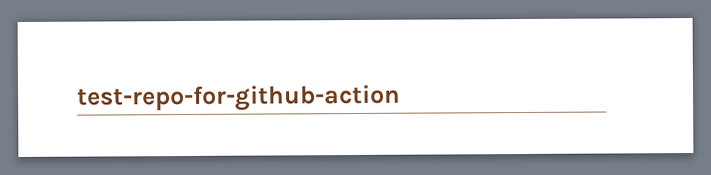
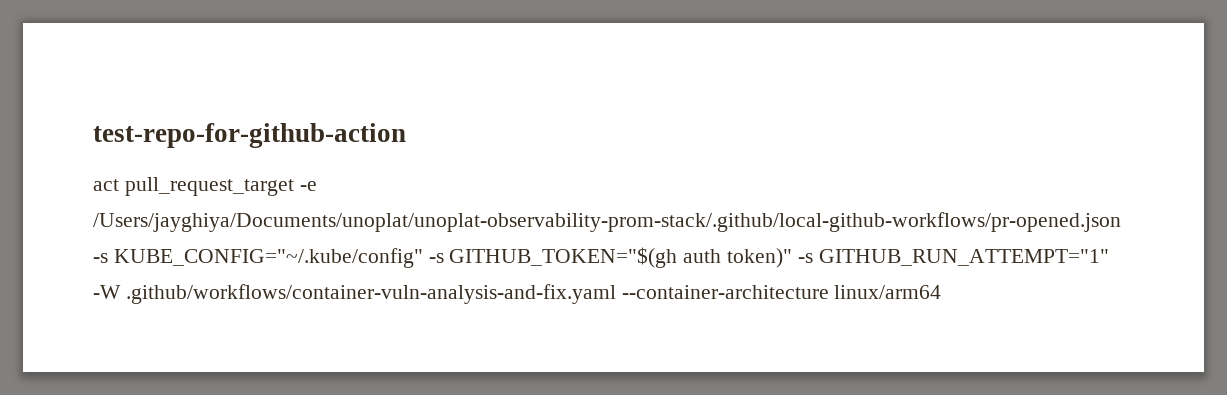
+ act pull_request_target -e /Users/jayghiya/Documents/unoplat/unoplat-observability-prom-stack/.github/local-github-workflows/pr-opened.json -s KUBE_CONFIG="~/.kube/config" -s GITHUB_TOKEN="$(gh auth token)" -s GITHUB_RUN_ATTEMPT="1" -W .github/workflows/container-vuln-analysis-and-fix.yaml --container-architecture linux/arm64

